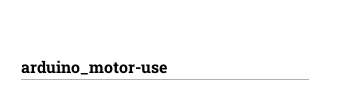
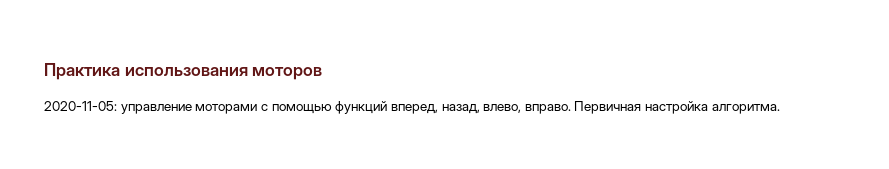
- arduino_motor-use
+ Практика использования моторов
+ 2020-11-05: управление моторами с помощью функций вперед, назад, влево, вправо. Первичная настройка алгоритма.

